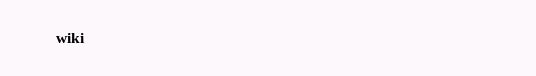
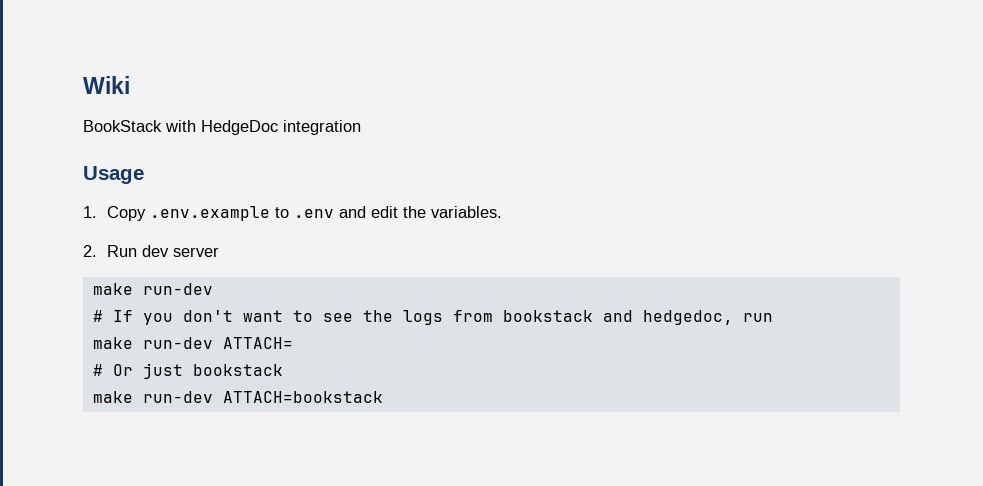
- wiki
+ Wiki
+ BookStack with HedgeDoc integration
+ Usage
+ 1. Copy .env.example to .env and edit the variables.
+ 2. Run dev server
+ make run-dev
+ # If you don't want to see the logs from bookstack and hedgedoc, run
+ make run-dev ATTACH=
+ # Or just bookstack
+ make run-dev ATTACH=bookstack

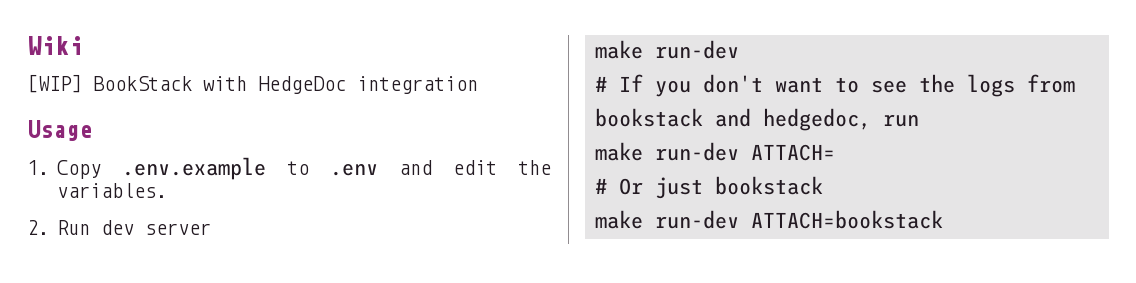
- BookStack with HedgeDoc integration
+ [WIP] BookStack with HedgeDoc integration

